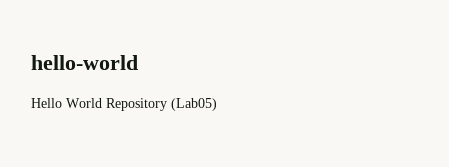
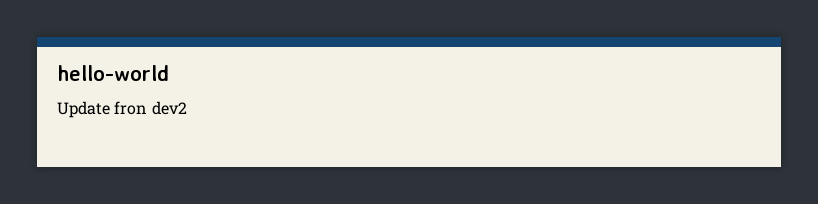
- Hello World Repository (Lab05)
+ Update fron dev2

